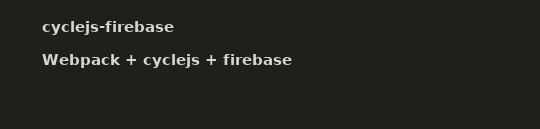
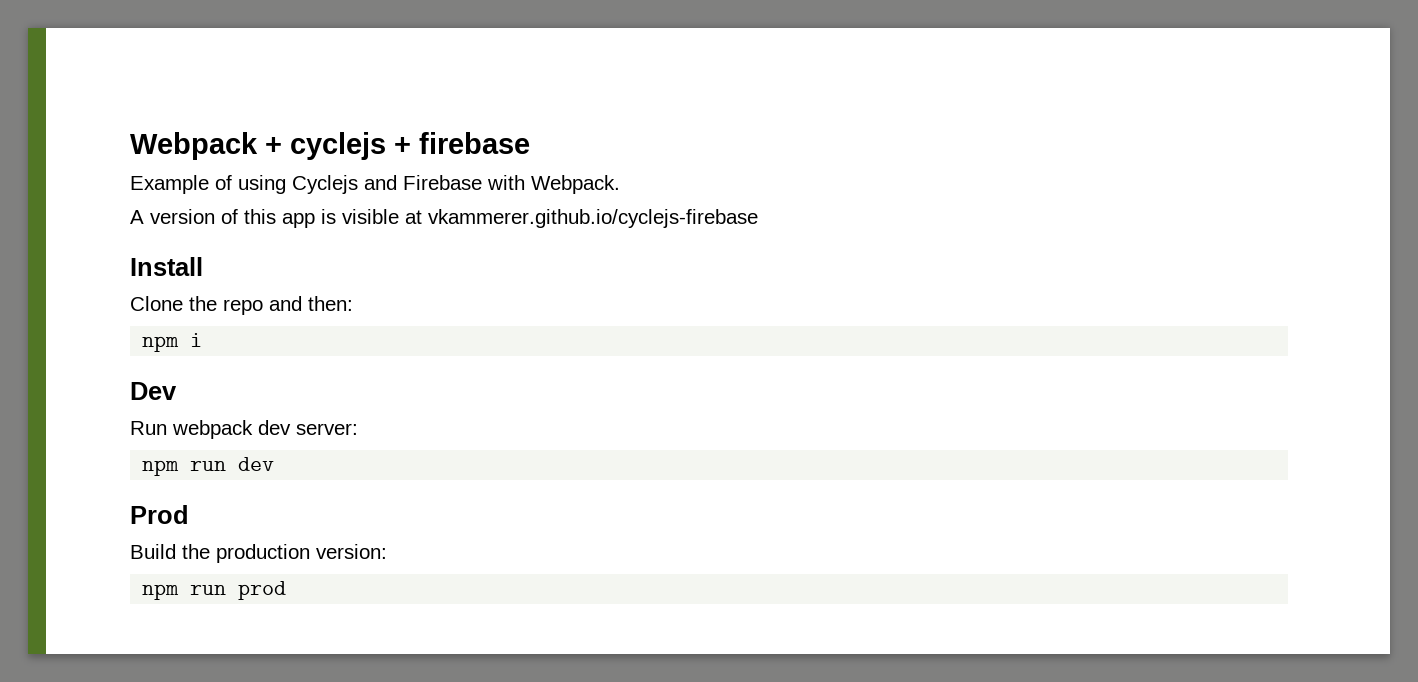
- cyclejs-firebase
+ Example of using Cyclejs and Firebase with Webpack.
+ A version of this app is visible at vkammerer.github.io/cyclejs-firebase
+ Install
+ Clone the repo and then:
+ npm i
+ Dev
+ Run webpack dev server:
+ npm run dev
+ Prod
+ Build the production version:
+ npm run prod

